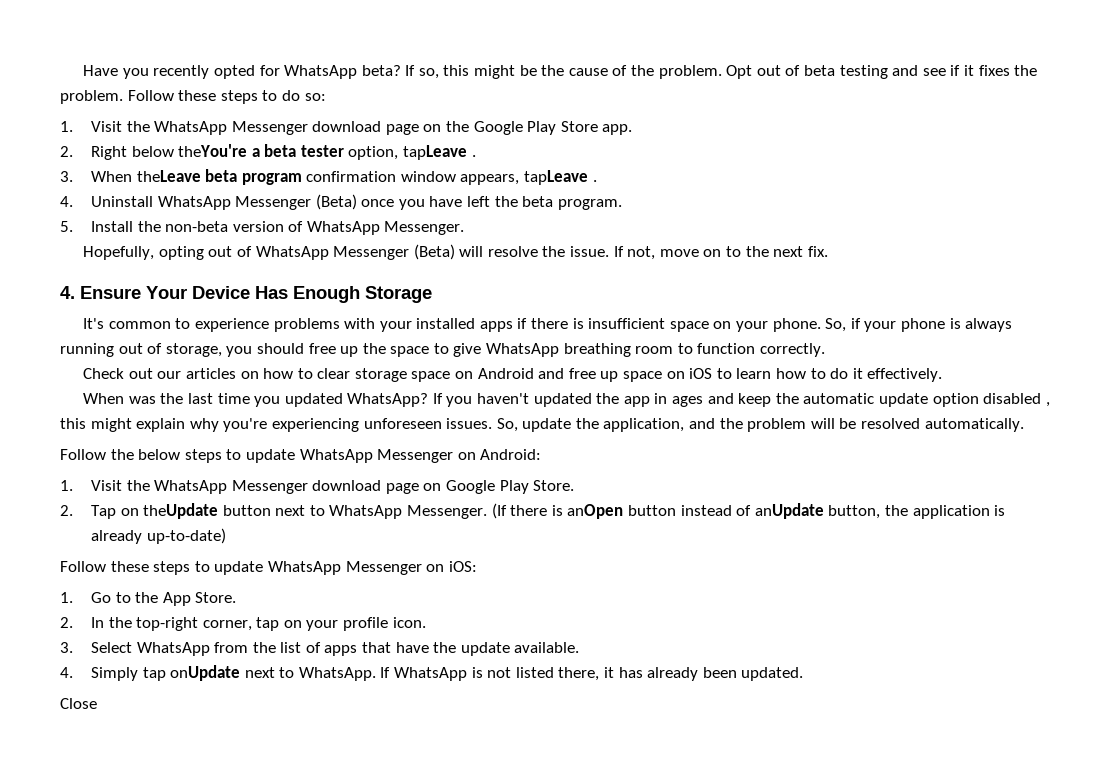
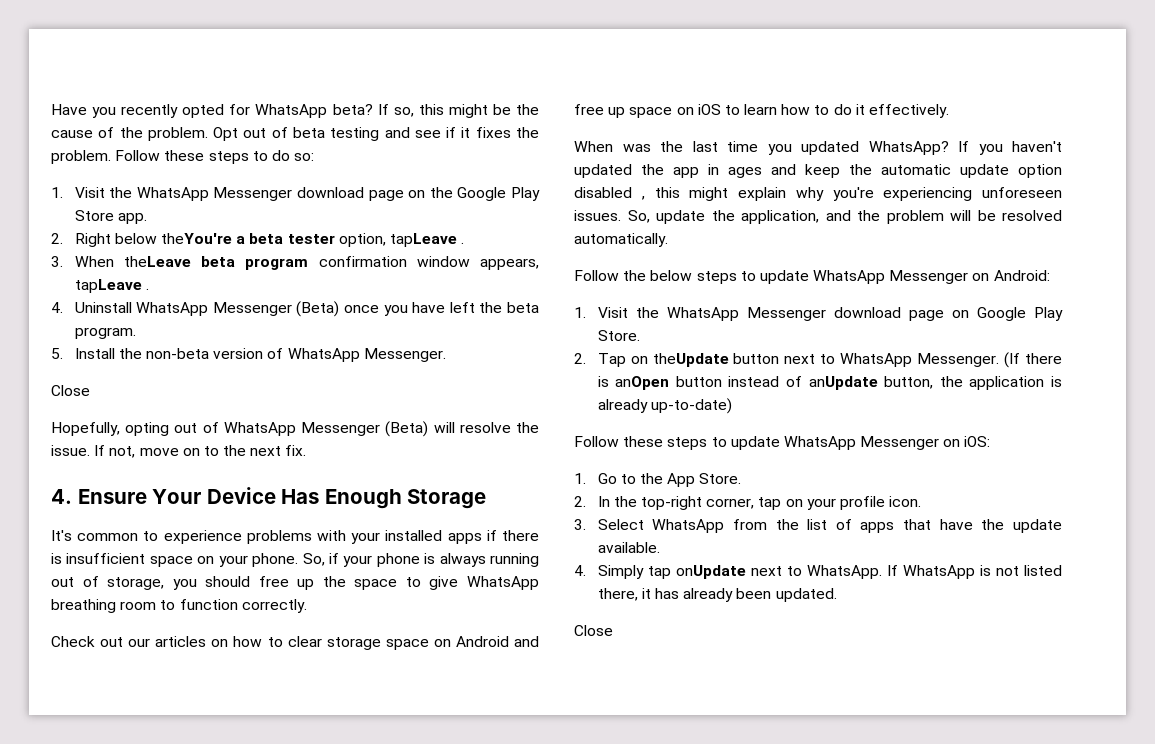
  5. Install the non-beta version of WhatsApp Messenger.
+ Close

